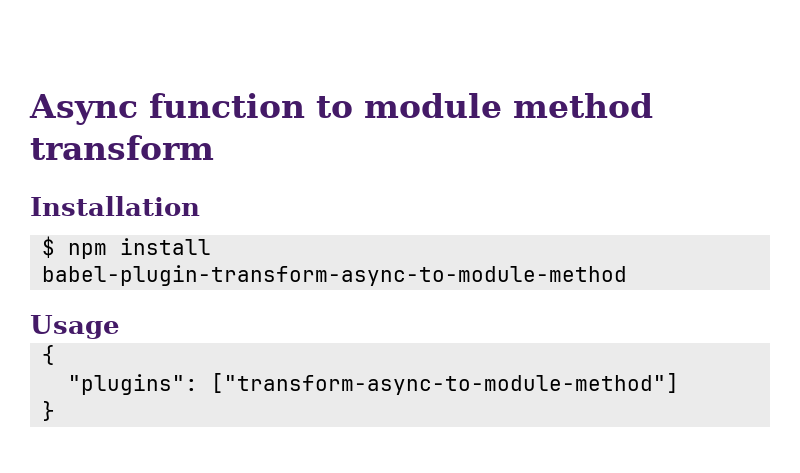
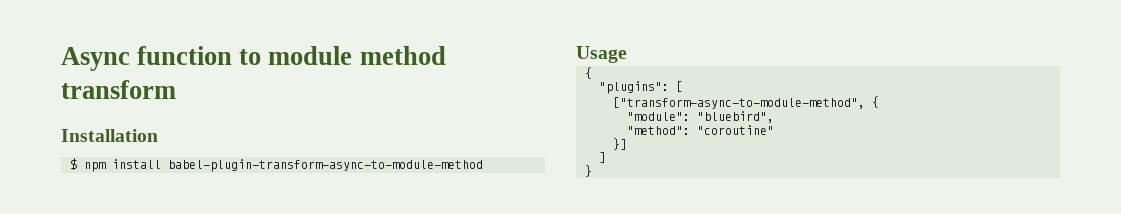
- "plugins": ["transform-async-to-module-method"]
+ "plugins": [
+ ["transform-async-to-module-method", {
+ "module": "bluebird",
+ "method": "coroutine"
+ }]
+ ]

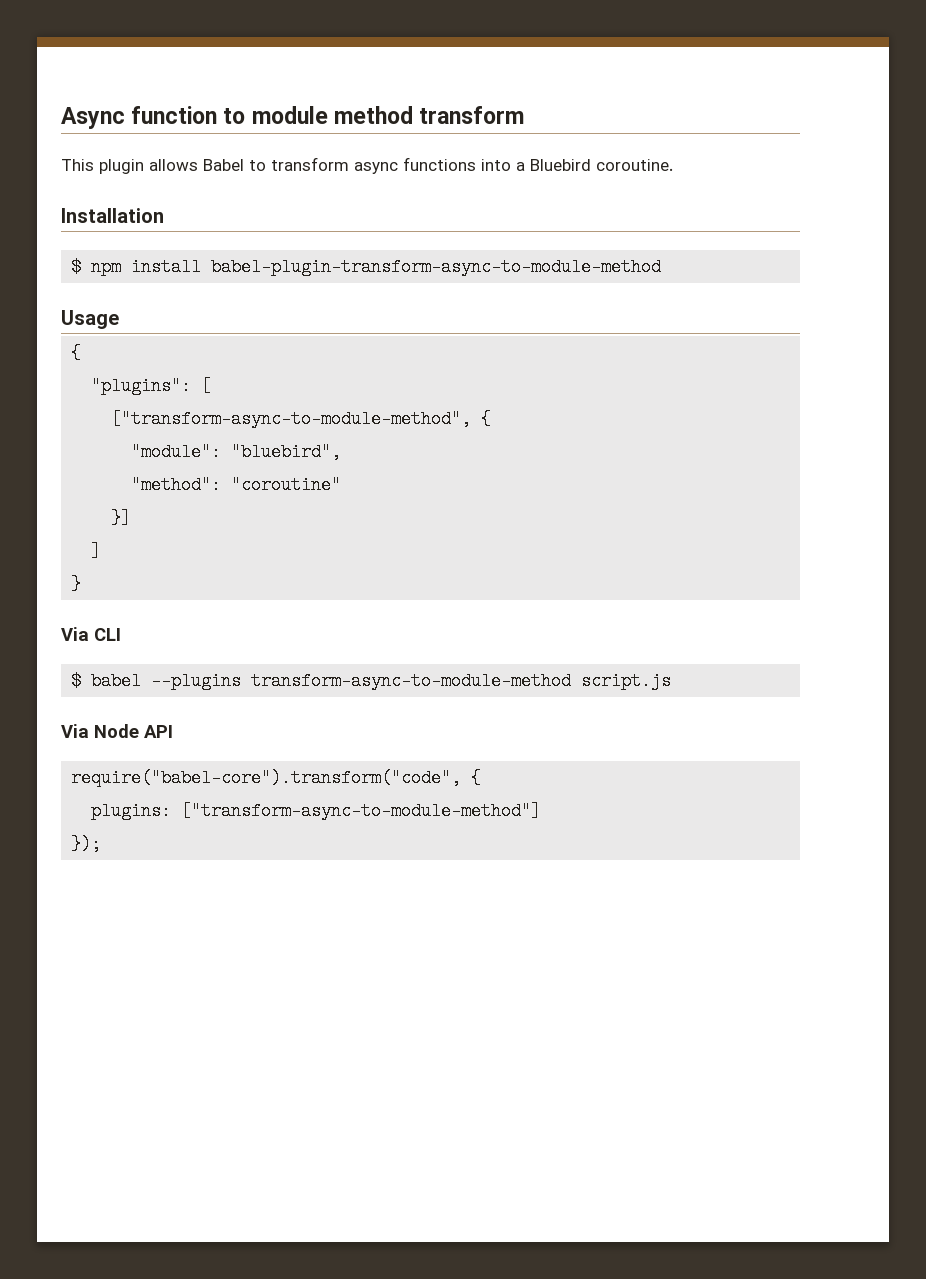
+ This plugin allows Babel to transform async functions into a Bluebird coroutine.
+ Via CLI
+ $ babel --plugins transform-async-to-module-method script.js
+ Via Node API
+ require("babel-core").transform("code", {
+ plugins: ["transform-async-to-module-method"]
+ });

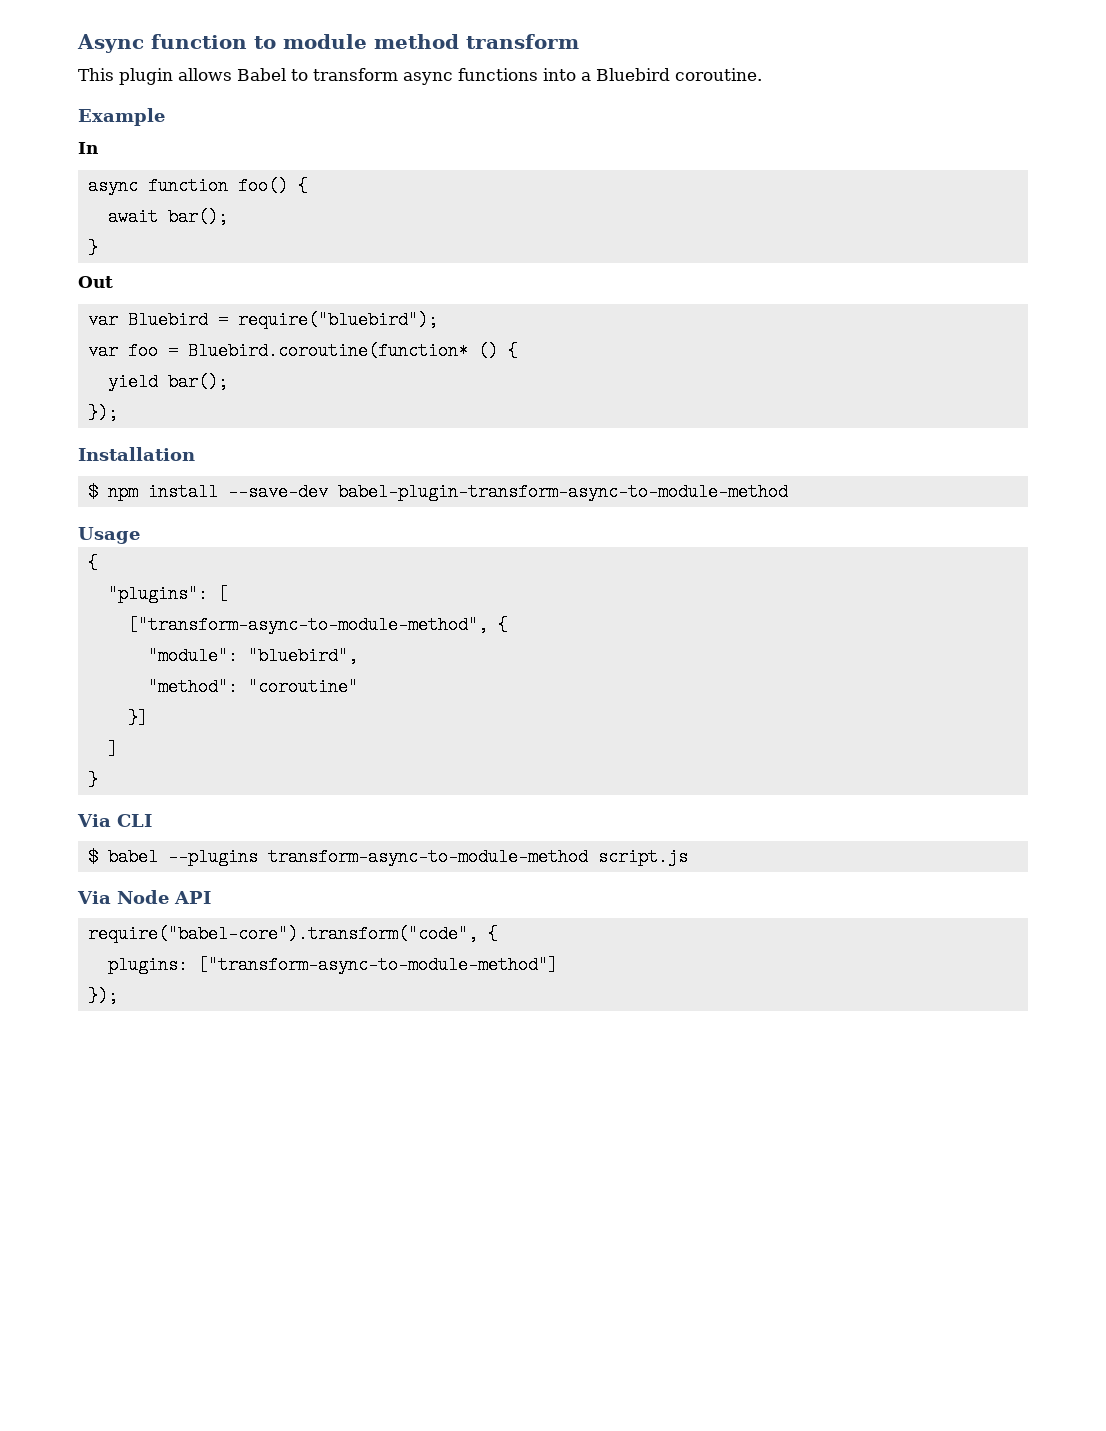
+ Example
+ In
+ async function foo() {
+ await bar();
+ }
+ Out
+ var Bluebird = require("bluebird");
+ var foo = Bluebird.coroutine(function* () {
+ yield bar();
+ });
- $ npm install babel-plugin-transform-async-to-module-method
+ $ npm install --save-dev babel-plugin-transform-async-to-module-method

